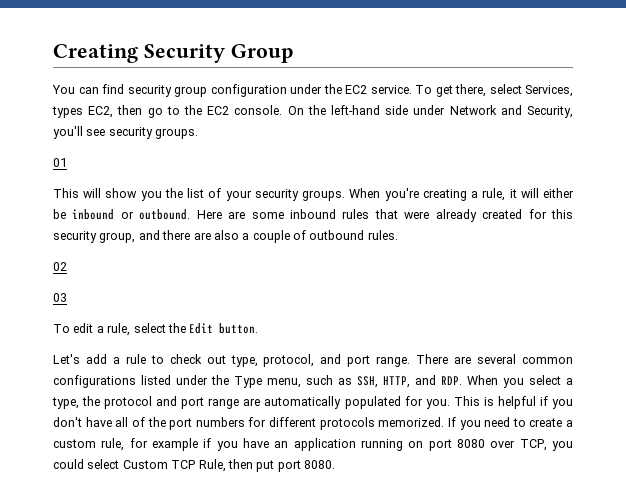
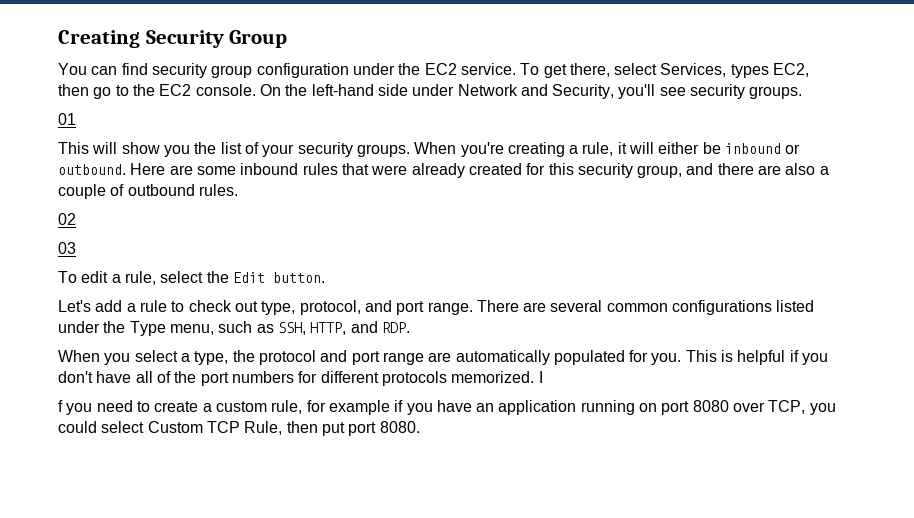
- There are several common configurations listed under the Type menu, such as SSH, HTTP, and RDP. When you select a type, the protocol and port range are automatically populated for you.
+ There are several common configurations listed under the Type menu, such as SSH, HTTP, and RDP.
+ When you select a type, the protocol and port range are automatically populated for you.
- If you need to create a custom rule, for example if you have an application running on port 8080 over TCP, you could select Custom TCP Rule, then put port 8080.
+ I
+ f you need to create a custom rule, for example if you have an application running on port 8080 over TCP, you could select Custom TCP Rule, then put port 8080.

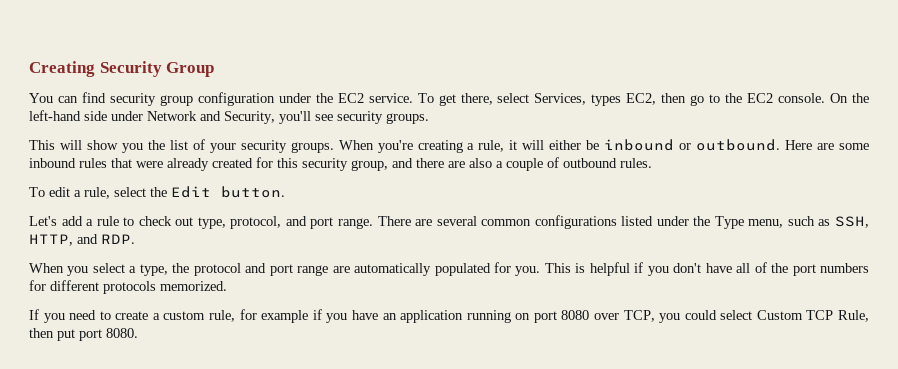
- 01
- 02
- 03
- This is helpful if you don't have all of the port numbers for different protocols memorized. I
- f you need to create a custom rule, for example if you have an application running on port 8080 over TCP, you could select Custom TCP Rule, then put port 8080.
+ This is helpful if you don't have all of the port numbers for different protocols memorized.
+ If you need to create a custom rule, for example if you have an application running on port 8080 over TCP, you could select Custom TCP Rule, then put port 8080.

